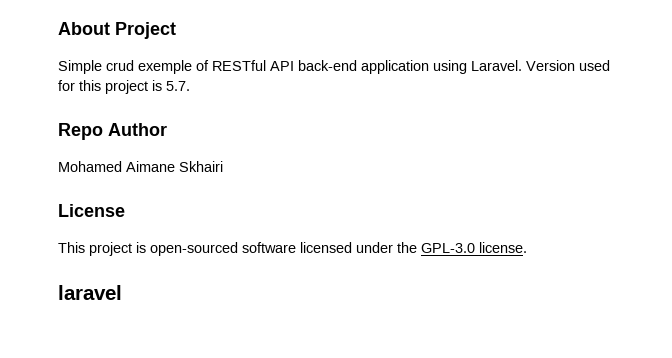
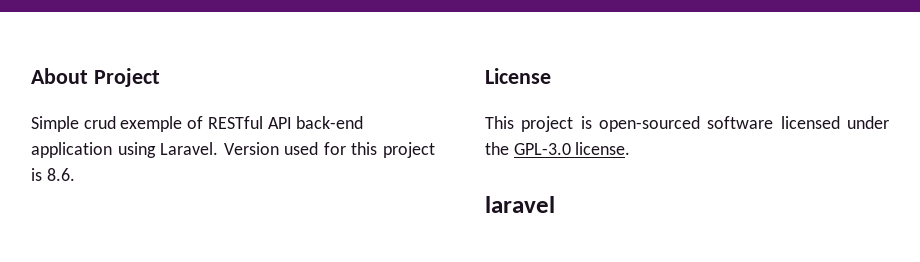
- Version used for this project is 5.7.
- Repo Author
- Mohamed Aimane Skhairi
+ Version used for this project is 8.6.

